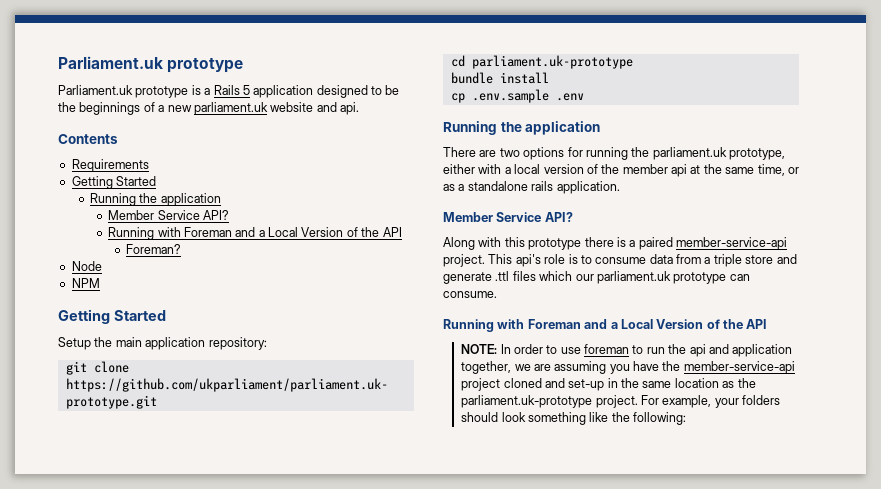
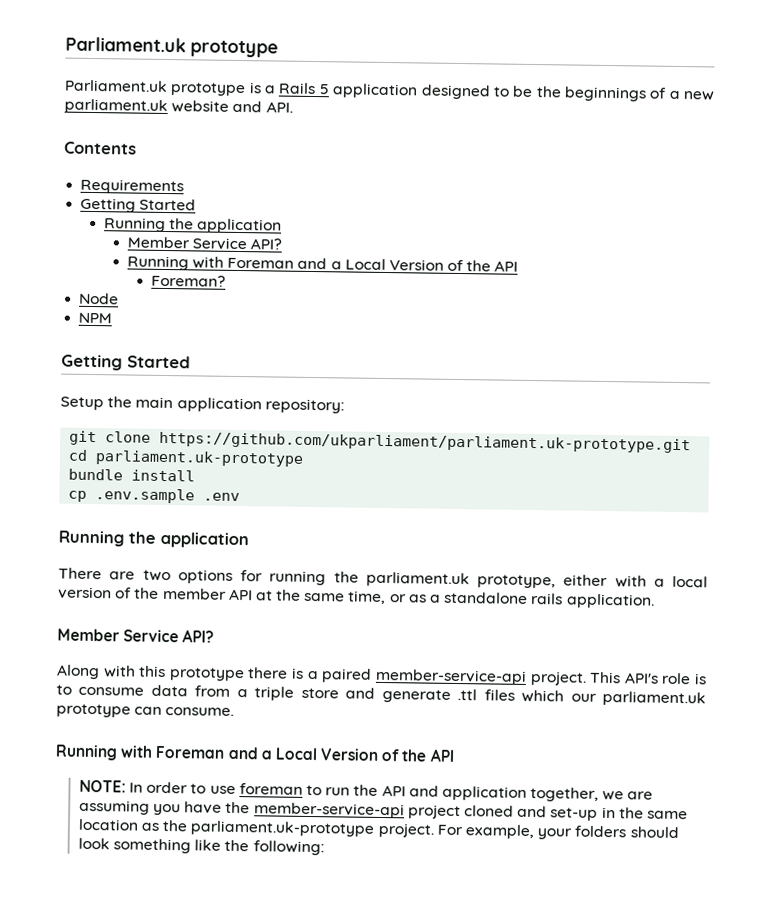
- Parliament.uk prototype is a Rails 5 application designed to be the beginnings of a new parliament.uk website and api.
+ Parliament.uk prototype is a Rails 5 application designed to be the beginnings of a new parliament.uk website and API.
- There are two options for running the parliament.uk prototype, either with a local version of the member api at the same time, or as a standalone rails application.
+ There are two options for running the parliament.uk prototype, either with a local version of the member API at the same time, or as a standalone rails application.
- This api's role is to consume data from a triple store and generate .ttl files which our parliament.uk prototype can consume.
+ This API's role is to consume data from a triple store and generate .ttl files which our parliament.uk prototype can consume.
- NOTE: In order to use foreman to run the api and application together, we are assuming you have the member-service-api project cloned and set-up in the same location as the parliament.uk-prototype project.
+ NOTE: In order to use foreman to run the API and application together, we are assuming you have the member-service-api project cloned and set-up in the same location as the parliament.uk-prototype project.

